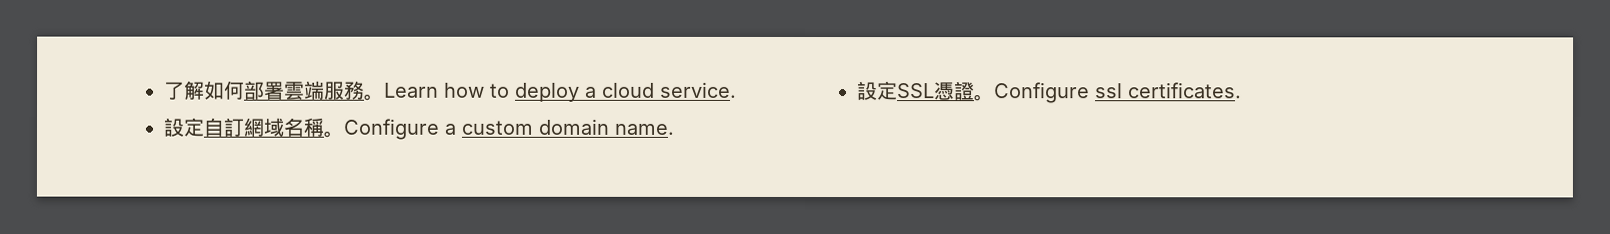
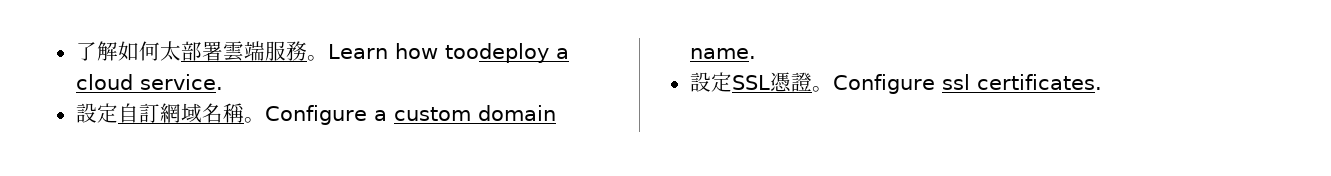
- 了解如何部署雲端服務。
+ 了解如何太部署雲端服務。
- Learn how to deploy a cloud service.
+ Learn how toodeploy a cloud service.

